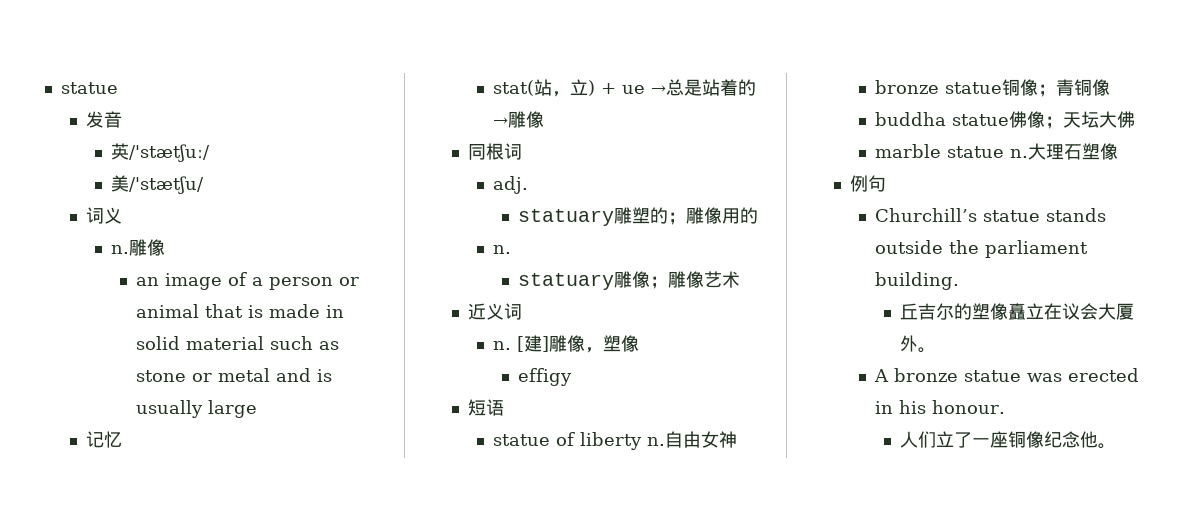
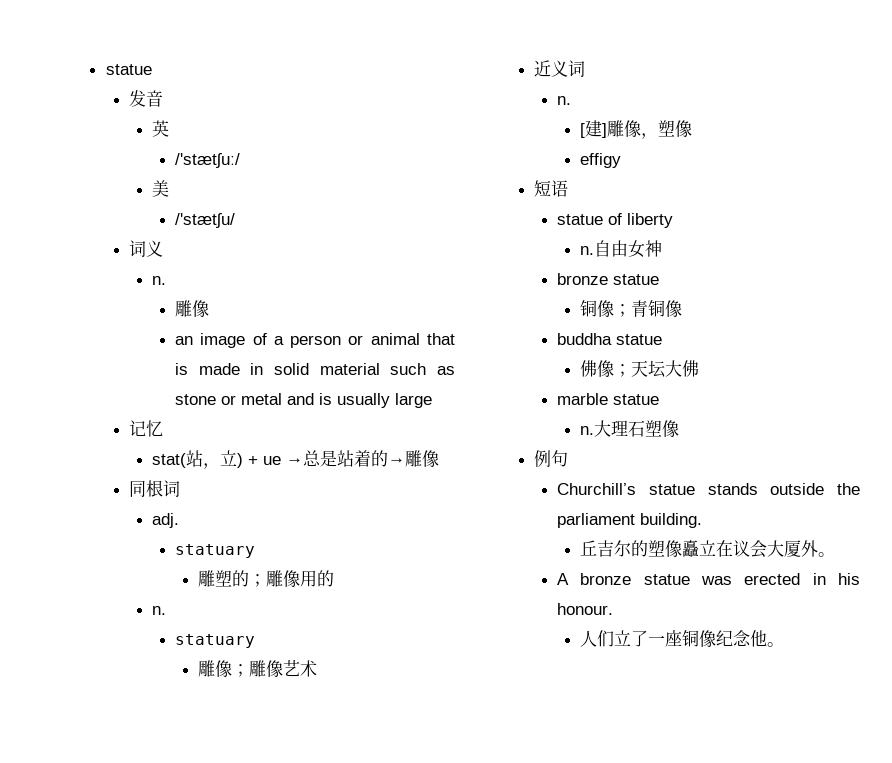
- 英/'stætʃuː/
+ 英
+ /'stætʃuː/
- 美/'stætʃu/
+ 美
+ /'stætʃu/
  词义
- n.雕像
+ n.
+ 雕像
  adj.
- statuary雕塑的；雕像用的
+ statuary
+ 雕塑的；雕像用的
  n.
- statuary雕像；雕像艺术
+ statuary
+ 雕像；雕像艺术
  近义词
- n. [建]雕像，塑像
+ n.
+ [建]雕像，塑像
- statue of liberty n.
+ statue of liberty
+ n.
  自由女神
- bronze statue铜像；青铜像
+ bronze statue
+ 铜像；青铜像
- buddha statue佛像；天坛大佛
+ buddha statue
+ 佛像；天坛大佛
- marble statue n.
+ marble statue
+ n.

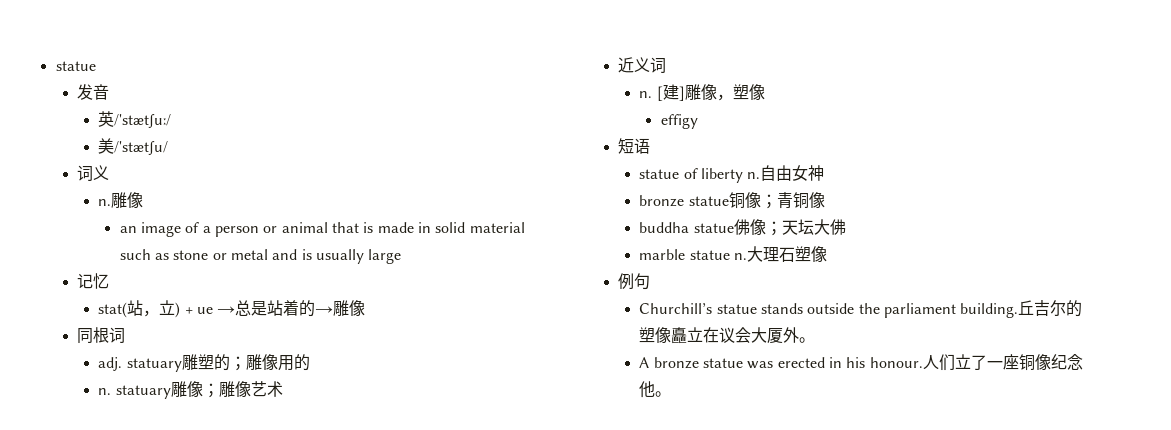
- 英
- /'stætʃuː/
+ 英/'stætʃuː/
- 美
- /'stætʃu/
+ 美/'stætʃu/
  词义
- n.
- 雕像
+ n.雕像
- adj.
- statuary
- 雕塑的；雕像用的
- n.
- statuary
- 雕像；雕像艺术
+ adj. statuary雕塑的；雕像用的
+ n. statuary雕像；雕像艺术
  近义词
- n.
- [建]雕像，塑像
+ n. [建]雕像，塑像
- statue of liberty
- n.
+ statue of liberty n.
  自由女神
- bronze statue
- 铜像；青铜像
+ bronze statue铜像；青铜像
- buddha statue
- 佛像；天坛大佛
+ buddha statue佛像；天坛大佛
- marble statue
- n.
+ marble statue n.
- Churchill’s statue stands outside the parliament building.
- 丘吉尔的塑像矗立在议会大厦外。
+ Churchill’s statue stands outside the parliament building.丘吉尔的塑像矗立在议会大厦外。
- A bronze statue was erected in his honour.
- 人们立了一座铜像纪念他。
+ A bronze statue was erected in his honour.人们立了一座铜像纪念他。

